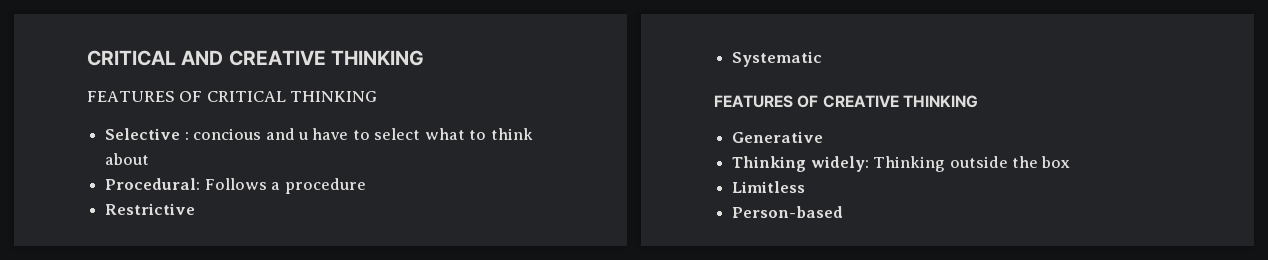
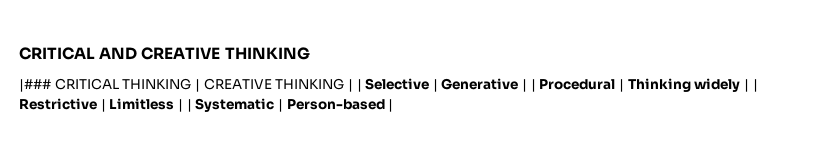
- FEATURES OF CRITICAL THINKING
- Selective : concious and u have to select what to think about
- Procedural: Follows a procedure
- Restrictive
- Systematic
- FEATURES OF CREATIVE THINKING
- Generative
- Thinking widely: Thinking outside the box
- Limitless
- Person-based
+ |### CRITICAL THINKING | CREATIVE THINKING | | Selective | Generative | | Procedural | Thinking widely | | Restrictive | Limitless | | Systematic | Person-based |

